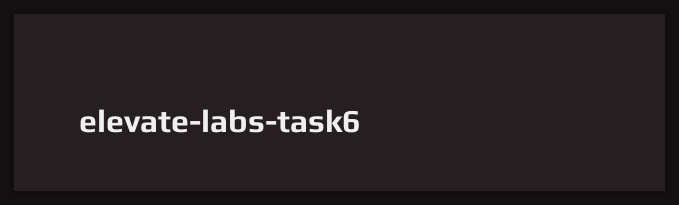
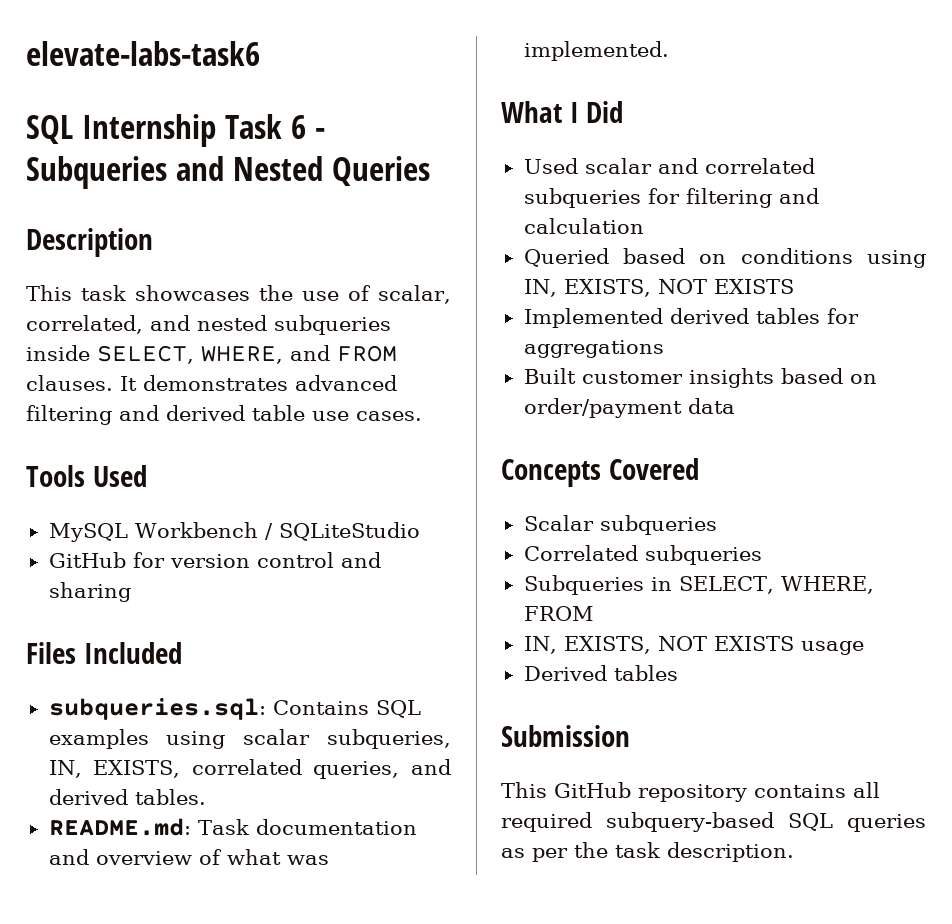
+ SQL Internship Task 6 - Subqueries and Nested Queries
+ Description
+ This task showcases the use of scalar, correlated, and nested subqueries inside SELECT, WHERE, and FROM clauses. It demonstrates advanced filtering and derived table use cases.
+ Tools Used
+ MySQL Workbench / SQLiteStudio
+ GitHub for version control and sharing
+ Files Included
+ subqueries.sql: Contains SQL examples using scalar subqueries, IN, EXISTS, correlated queries, and derived tables.
+ README.md: Task documentation and overview of what was implemented.
+ What I Did
+ Used scalar and correlated subqueries for filtering and calculation
+ Queried based on conditions using IN, EXISTS, NOT EXISTS
+ Implemented derived tables for aggregations
+ Built customer insights based on order/payment data
+ Concepts Covered
+ Scalar subqueries
+ Correlated subqueries
+ Subqueries in SELECT, WHERE, FROM
+ IN, EXISTS, NOT EXISTS usage
+ Derived tables
+ Submission
+ This GitHub repository contains all required subquery-based SQL queries as per the task description.

